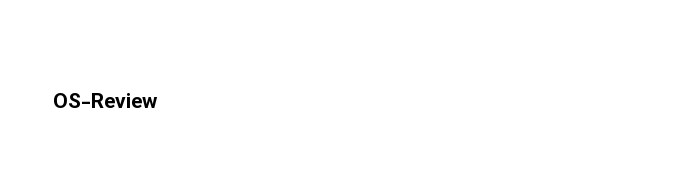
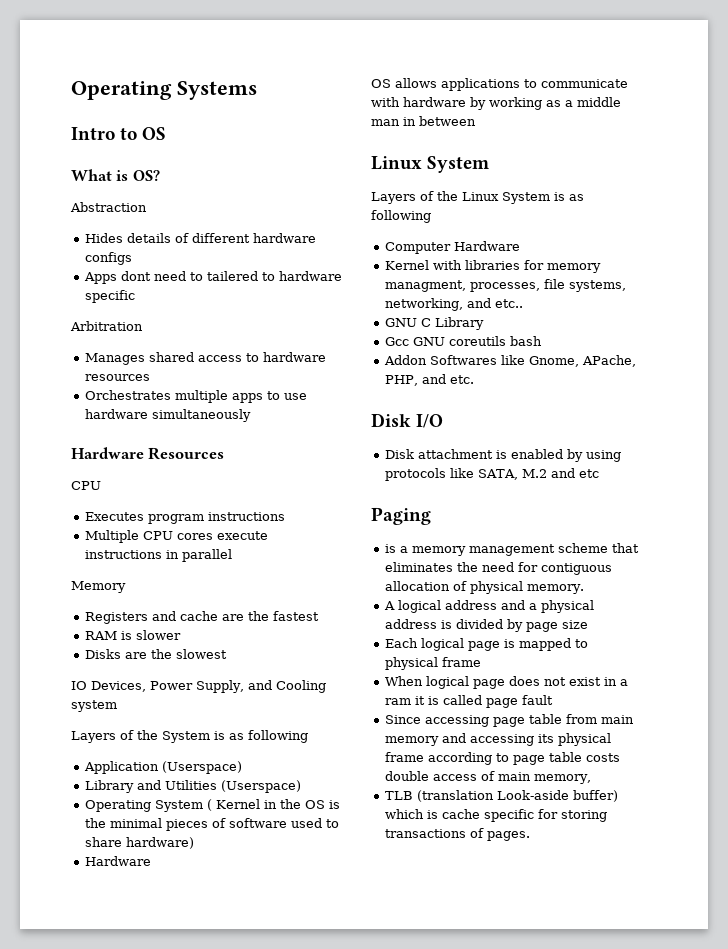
- OS-Review
+ Operating Systems
+ Intro to OS
+ What is OS?
+ Abstraction
+ Hides details of different hardware configs
+ Apps dont need to tailered to hardware specific
+ Arbitration
+ Manages shared access to hardware resources
+ Orchestrates multiple apps to use hardware simultaneously
+ Hardware Resources
+ CPU
+ Executes program instructions
+ Multiple CPU cores execute instructions in parallel
+ Memory
+ Registers and cache are the fastest
+ RAM is slower
+ Disks are the slowest
+ IO Devices, Power Supply, and Cooling system
+ Layers of the System is as following
+ Application (Userspace)
+ Library and Utilities (Userspace)
+ Operating System ( Kernel in the OS is the minimal pieces of software used to share hardware)
+ Hardware
+ OS allows applications to communicate with hardware by working as a middle man in between
+ Linux System
+ Layers of the Linux System is as following
+ Computer Hardware
+ Kernel with libraries for memory managment, processes, file systems, networking, and etc..
+ GNU C Library
+ Gcc GNU coreutils bash
+ Addon Softwares like Gnome, APache, PHP, and etc.
+ Disk I/O
+ Disk attachment is enabled by using protocols like SATA, M.2 and etc
+ Paging
+ is a memory management scheme that eliminates the need for contiguous allocation of physical memory.
+ A logical address and a physical address is divided by page size
+ Each logical page is mapped to physical frame
+ When logical page does not exist in a ram it is called page fault
+ Since accessing page table from main memory and accessing its physical frame according to page table costs double access of main memory,
+ TLB (translation Look-aside buffer) which is cache specific for storing transactions of pages.

